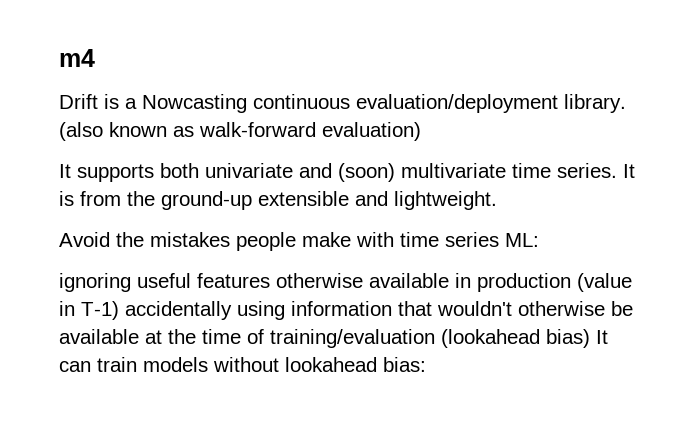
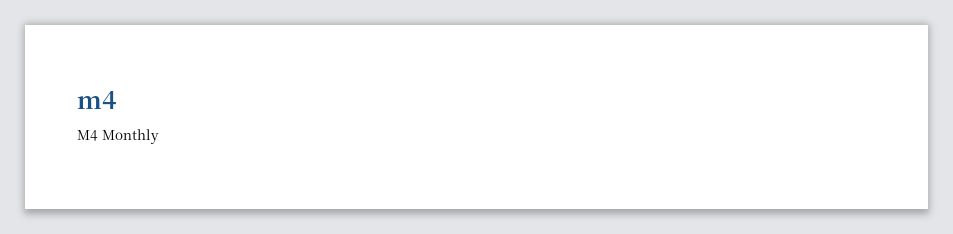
- Drift is a Nowcasting continuous evaluation/deployment library. (also known as walk-forward evaluation)
- It supports both univariate and (soon) multivariate time series. It is from the ground-up extensible and lightweight.
- Avoid the mistakes people make with time series ML:
- ignoring useful features otherwise available in production (value in T-1) accidentally using information that wouldn't otherwise be available at the time of training/evaluation (lookahead bias) It can train models without lookahead bias:
+ M4 Monthly

